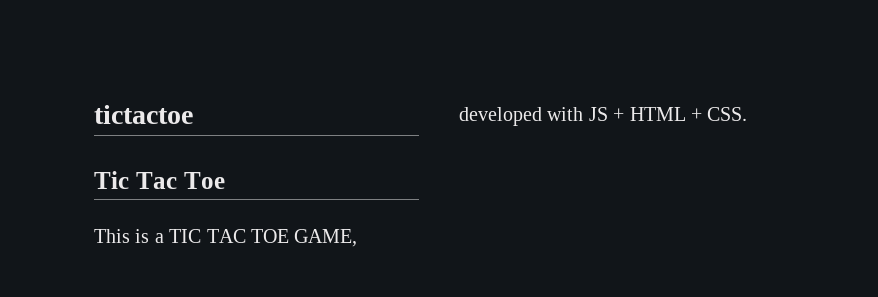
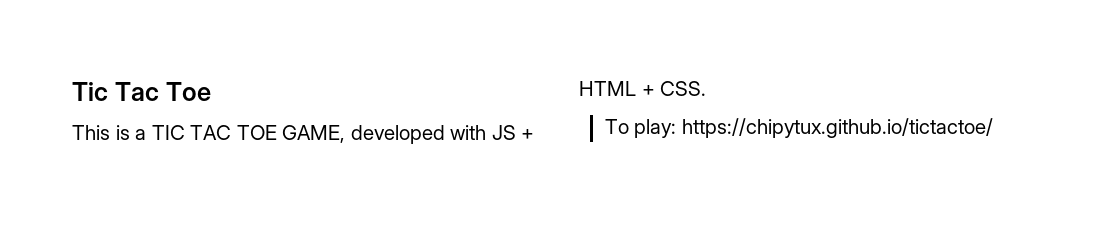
- tictactoe
+ To play: https://chipytux.github.io/tictactoe/

